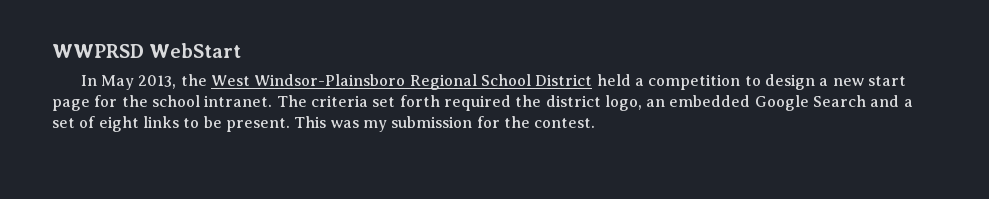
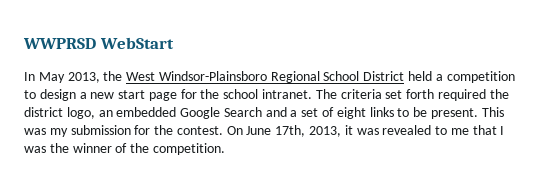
+ On June 17th, 2013, it was revealed to me that I was the winner of the competition.

